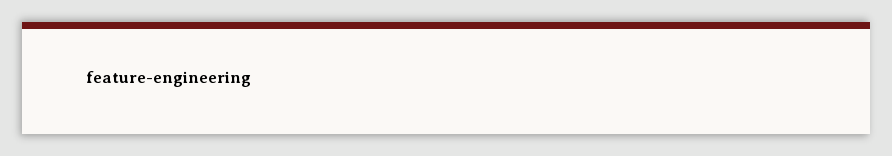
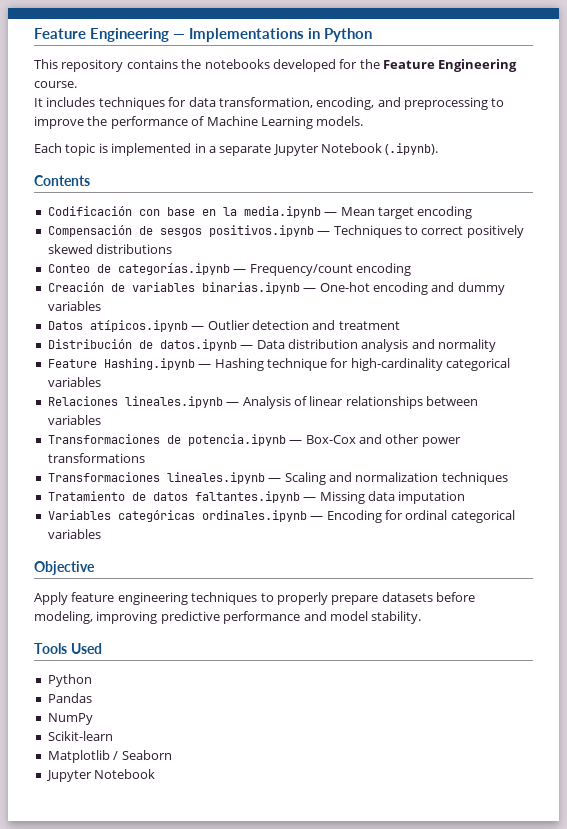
- feature-engineering
+ Feature Engineering — Implementations in Python
+ This repository contains the notebooks developed for the Feature Engineering course.
+ It includes techniques for data transformation, encoding, and preprocessing to improve the performance of Machine Learning models.
+ Each topic is implemented in a separate Jupyter Notebook (.ipynb).
+ Contents
+ Codificación con base en la media.ipynb — Mean target encoding
+ Compensación de sesgos positivos.ipynb — Techniques to correct positively skewed distributions
+ Conteo de categorías.ipynb — Frequency/count encoding
+ Creación de variables binarias.ipynb — One-hot encoding and dummy variables
+ Datos atípicos.ipynb — Outlier detection and treatment
+ Distribución de datos.ipynb — Data distribution analysis and normality
+ Feature Hashing.ipynb — Hashing technique for high-cardinality categorical variables
+ Relaciones lineales.ipynb — Analysis of linear relationships between variables
+ Transformaciones de potencia.ipynb — Box-Cox and other power transformations
+ Transformaciones lineales.ipynb — Scaling and normalization techniques
+ Tratamiento de datos faltantes.ipynb — Missing data imputation
+ Variables categóricas ordinales.ipynb — Encoding for ordinal categorical variables
+ Objective
+ Apply feature engineering techniques to properly prepare datasets before modeling, improving predictive performance and model stability.
+ Tools Used
+ Python
+ Pandas
+ NumPy
+ Scikit-learn
+ Matplotlib / Seaborn
+ Jupyter Notebook

